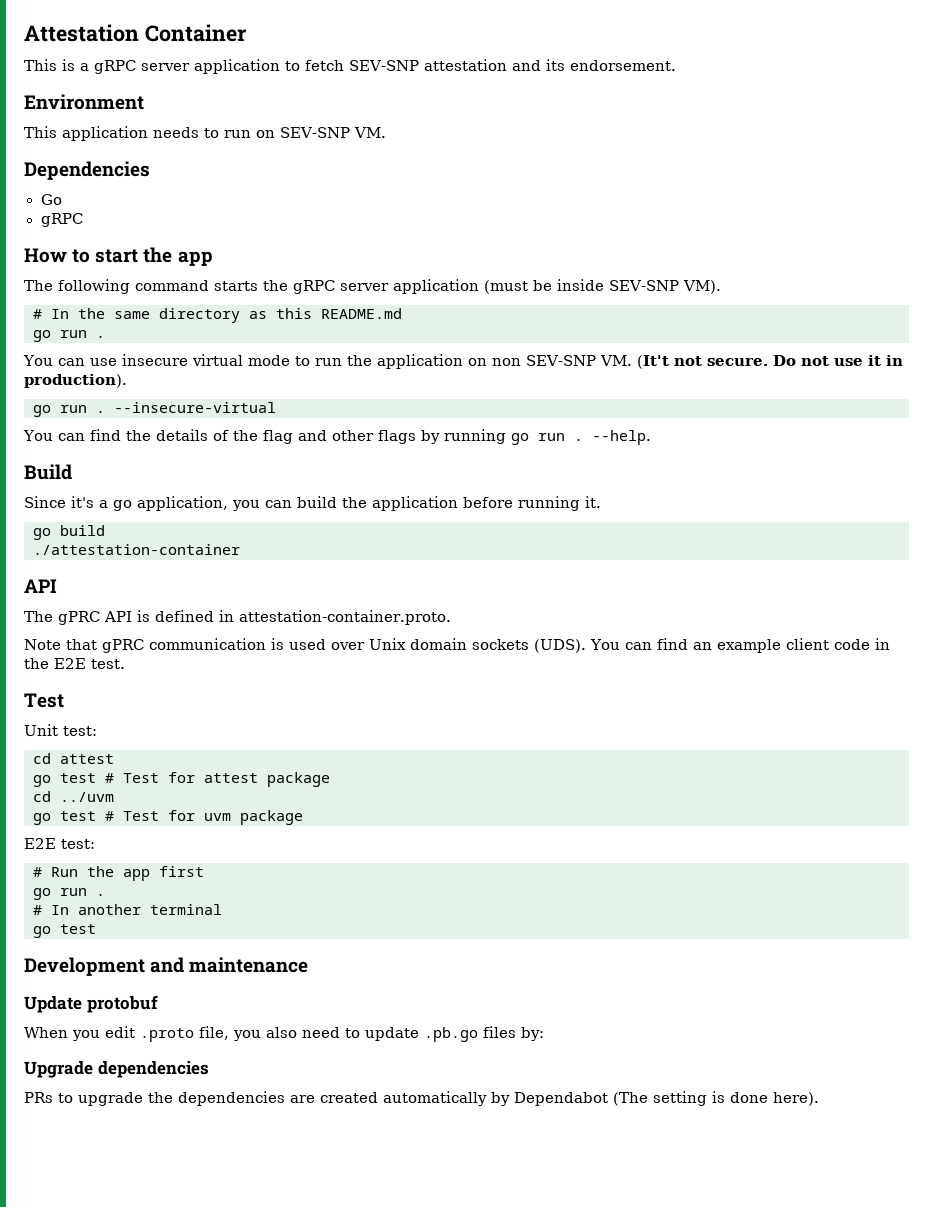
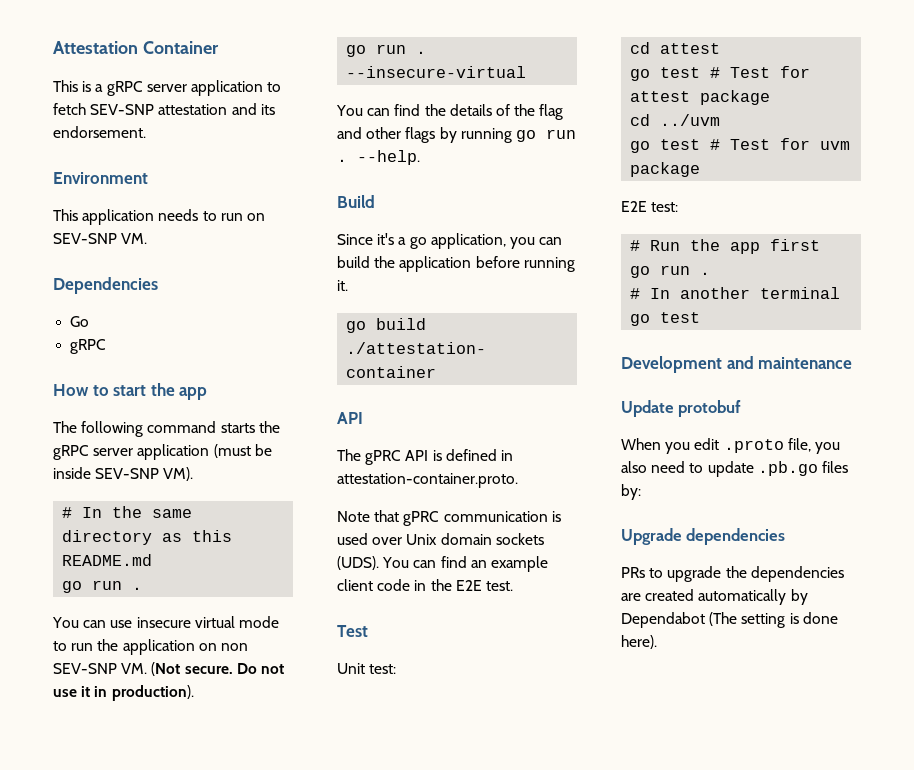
- You can use insecure virtual mode to run the application on non SEV-SNP VM. (It't not secure.
+ You can use insecure virtual mode to run the application on non SEV-SNP VM. (Not secure.

